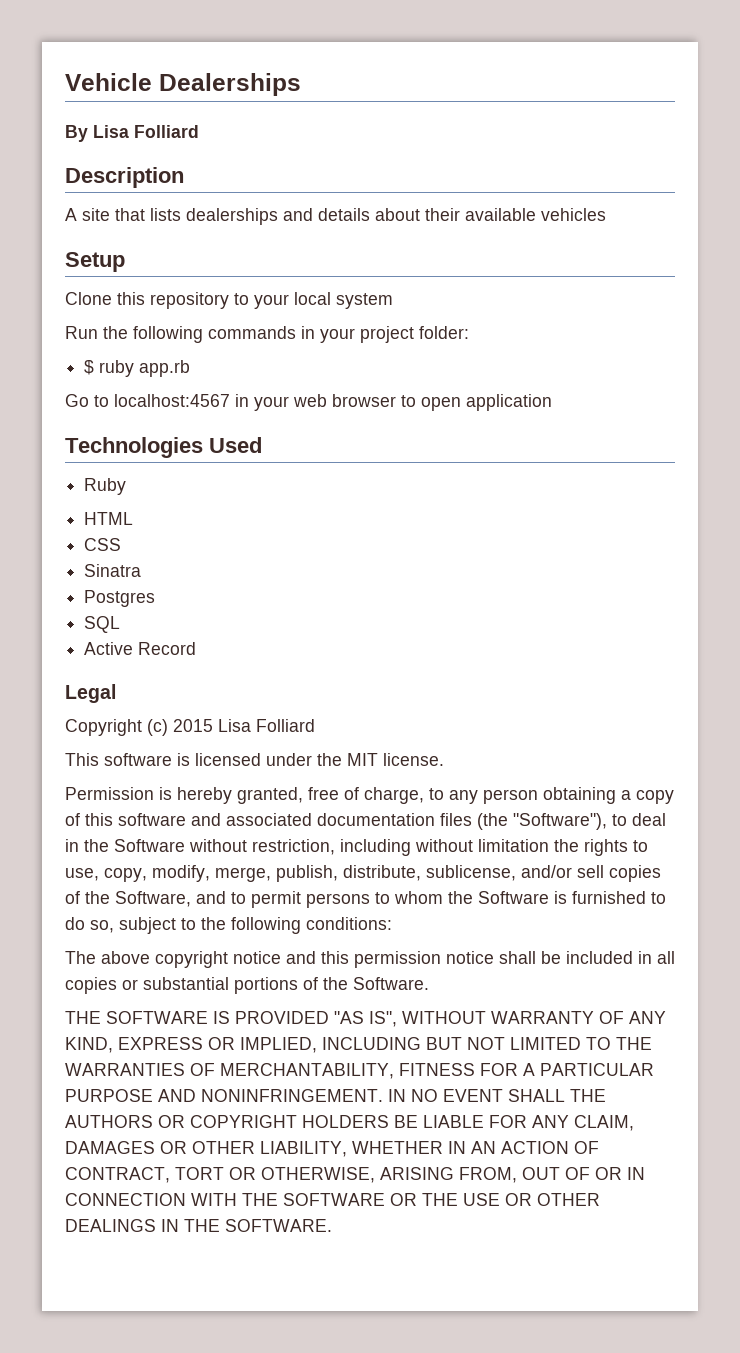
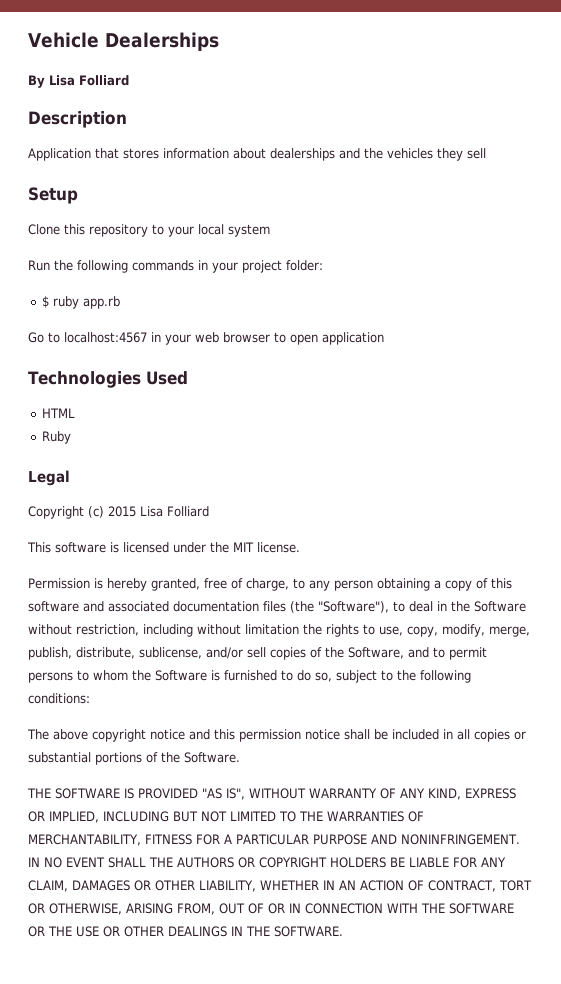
- A site that lists dealerships and details about their available vehicles
+ Application that stores information about dealerships and the vehicles they sell
- Ruby
- CSS
- Sinatra
- Postgres
- SQL
- Active Record
+ Ruby

